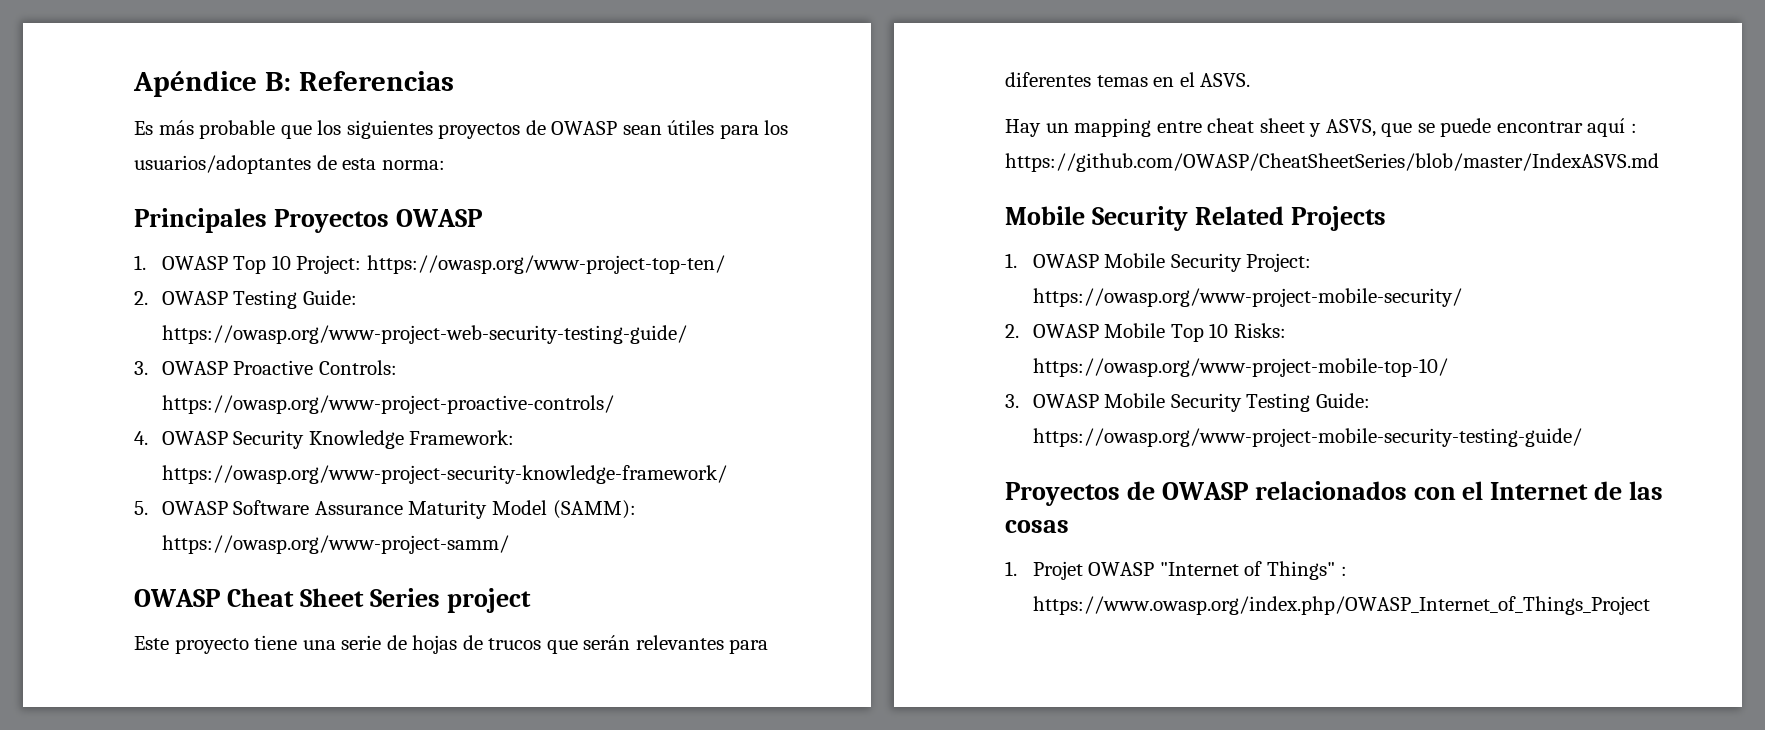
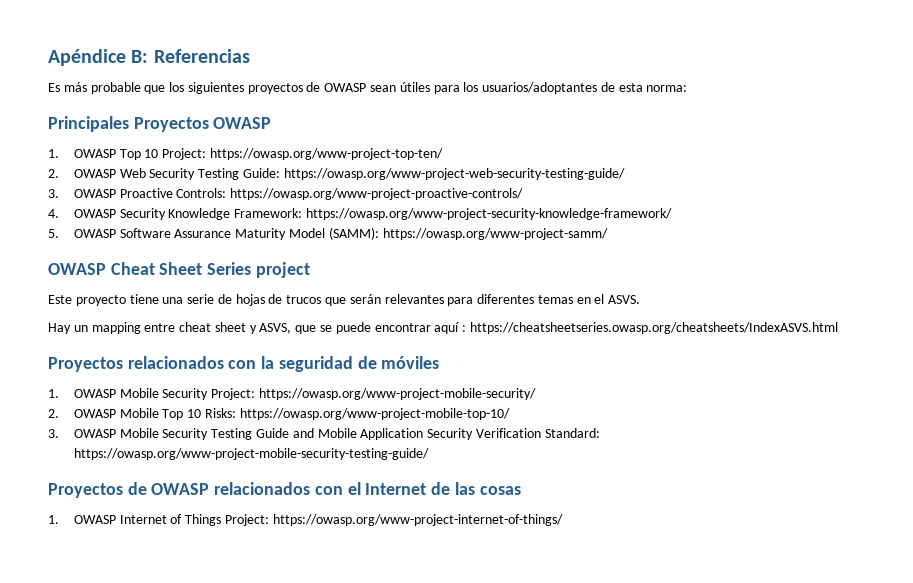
- 2. OWASP Testing Guide: https://owasp.org/www-project-web-security-testing-guide/
+ 2. OWASP Web Security Testing Guide: https://owasp.org/www-project-web-security-testing-guide/
- Hay un mapping entre cheat sheet y ASVS, que se puede encontrar aquí : https://github.com/OWASP/CheatSheetSeries/blob/master/IndexASVS.md
- Mobile Security Related Projects
+ Hay un mapping entre cheat sheet y ASVS, que se puede encontrar aquí : https://cheatsheetseries.owasp.org/cheatsheets/IndexASVS.html
+ Proyectos relacionados con la seguridad de móviles
- 3. OWASP Mobile Security Testing Guide: https://owasp.org/www-project-mobile-security-testing-guide/
+ 3. OWASP Mobile Security Testing Guide and Mobile Application Security Verification Standard: https://owasp.org/www-project-mobile-security-testing-guide/
- 1. Projet OWASP "Internet of Things" : https://www.owasp.org/index.php/OWASP_Internet_of_Things_Project
+ 1. OWASP Internet of Things Project: https://owasp.org/www-project-internet-of-things/

